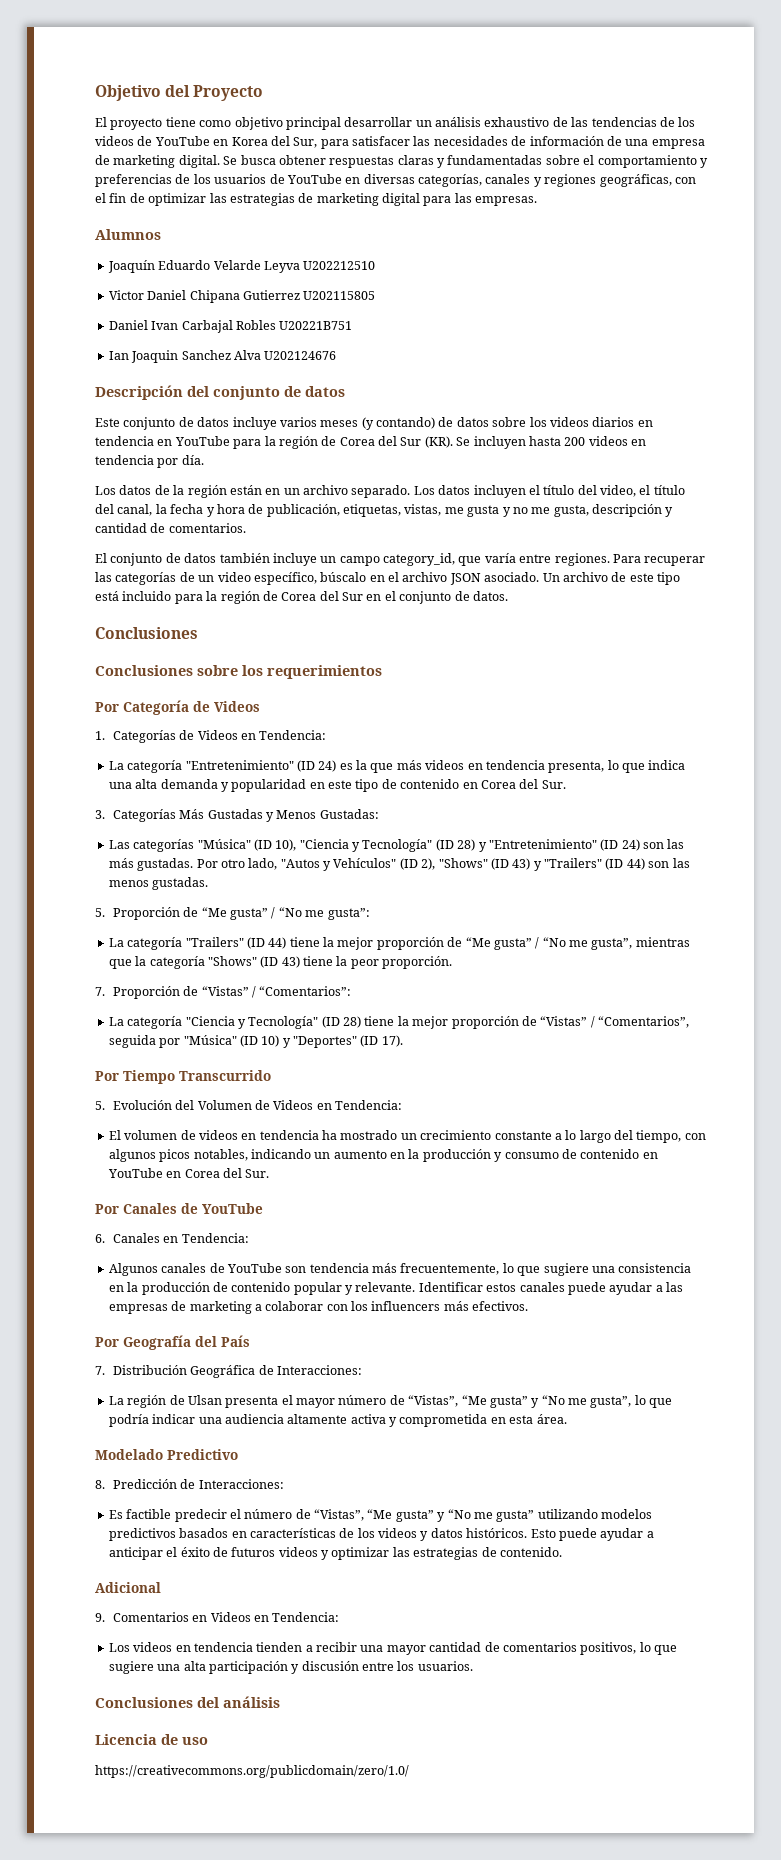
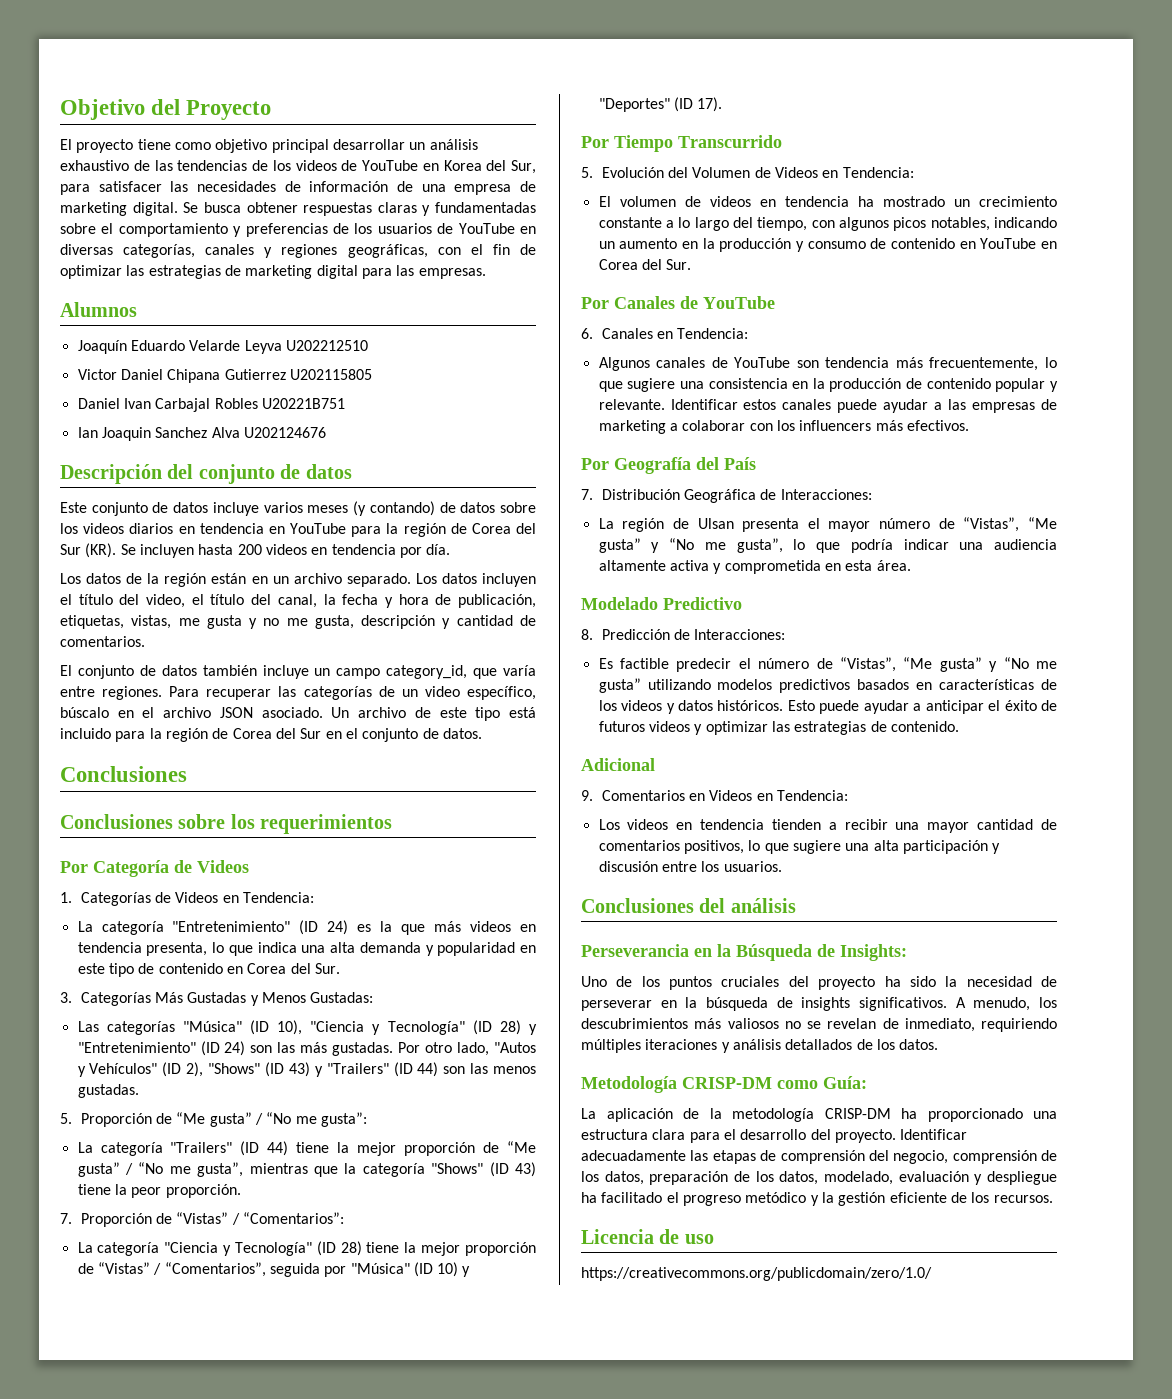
+ Perseverancia en la Búsqueda de Insights:
+ Uno de los puntos cruciales del proyecto ha sido la necesidad de perseverar en la búsqueda de insights significativos. A menudo, los descubrimientos más valiosos no se revelan de inmediato, requiriendo múltiples iteraciones y análisis detallados de los datos.
+ Metodología CRISP-DM como Guía:
+ La aplicación de la metodología CRISP-DM ha proporcionado una estructura clara para el desarrollo del proyecto. Identificar adecuadamente las etapas de comprensión del negocio, comprensión de los datos, preparación de los datos, modelado, evaluación y despliegue ha facilitado el progreso metódico y la gestión eficiente de los recursos.

